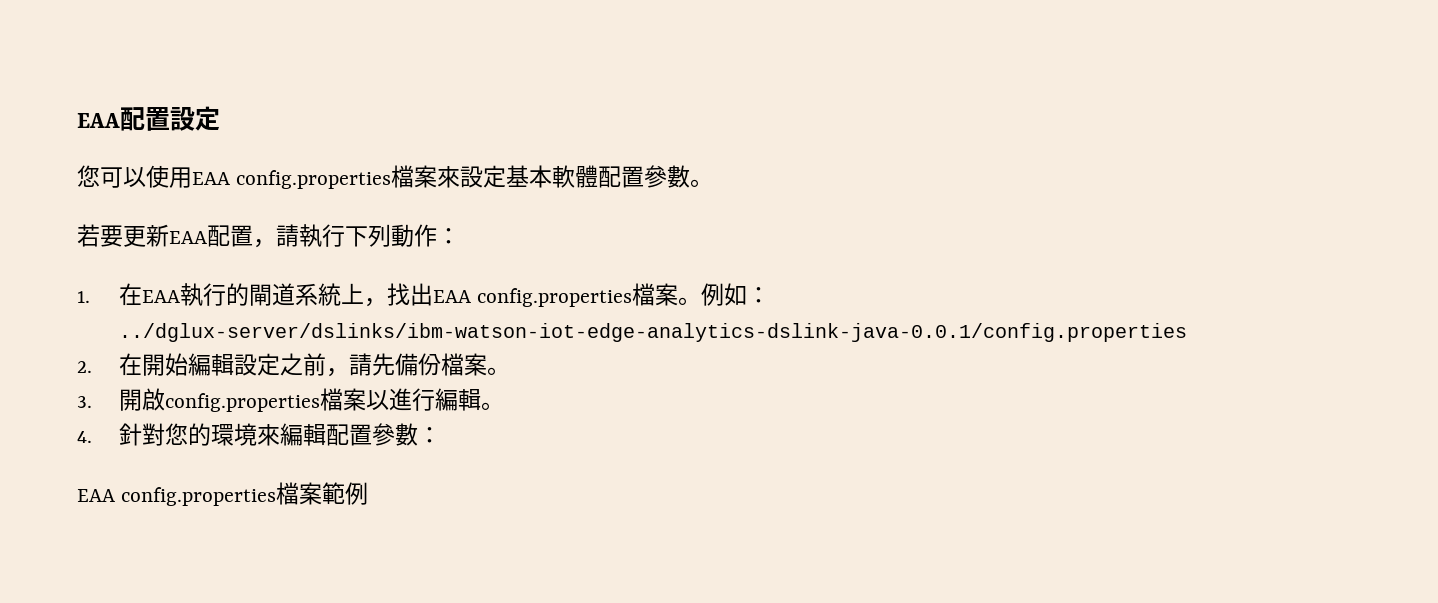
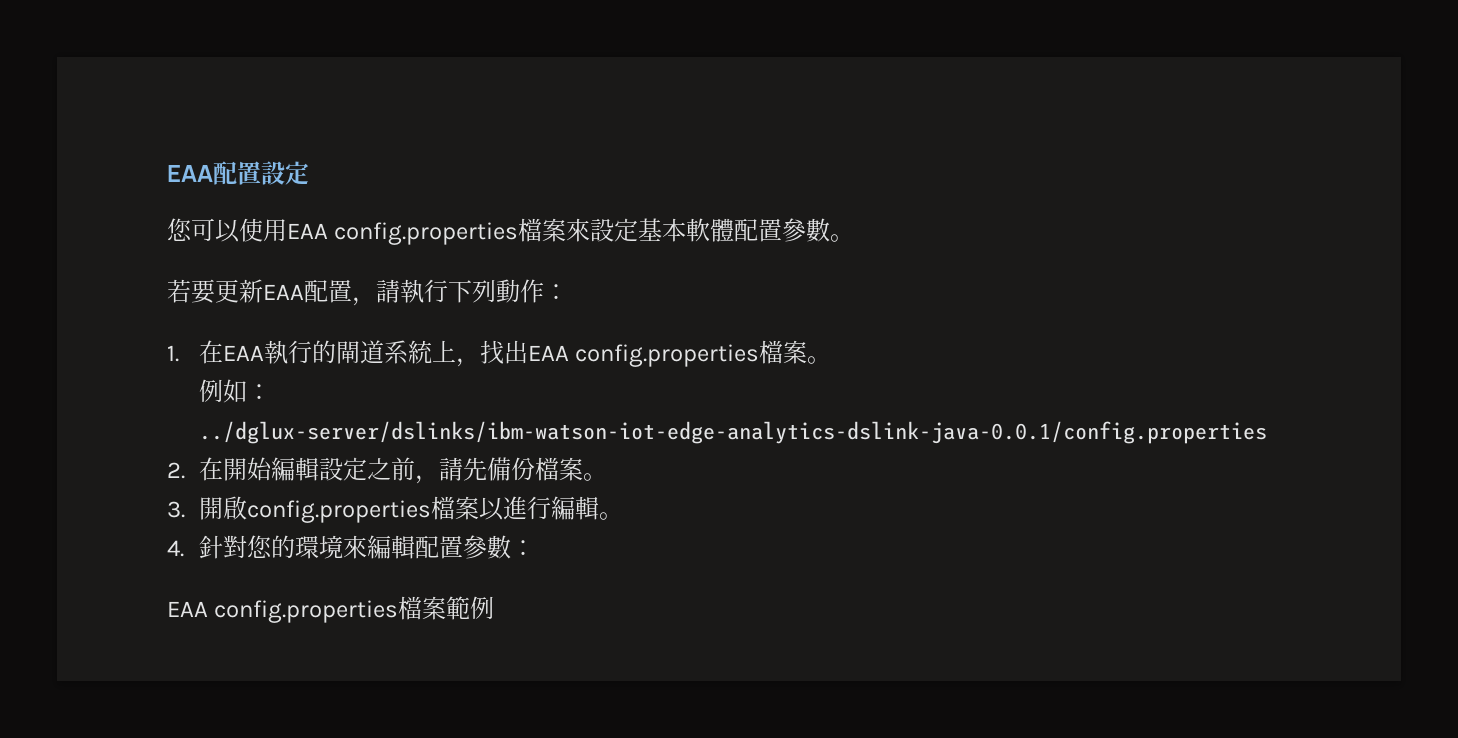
- 1.在EAA執行的閘道系統上，找出EAA config.properties檔案。例如：../dglux-server/dslinks/ibm-watson-iot-edge-analytics-dslink-java-0.0.1/config.properties
+ 1.在EAA執行的閘道系統上，找出EAA config.properties檔案。
+ 例如：../dglux-server/dslinks/ibm-watson-iot-edge-analytics-dslink-java-0.0.1/config.properties

